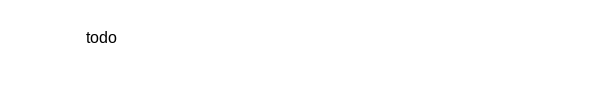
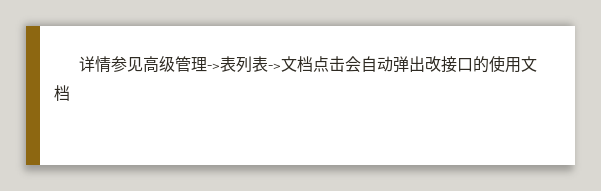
- todo
+ 详情参见高级管理->表列表->文档点击会自动弹出改接口的使用文档

